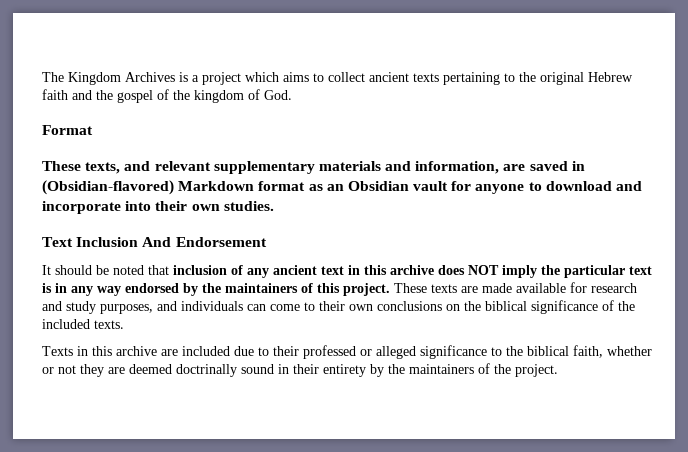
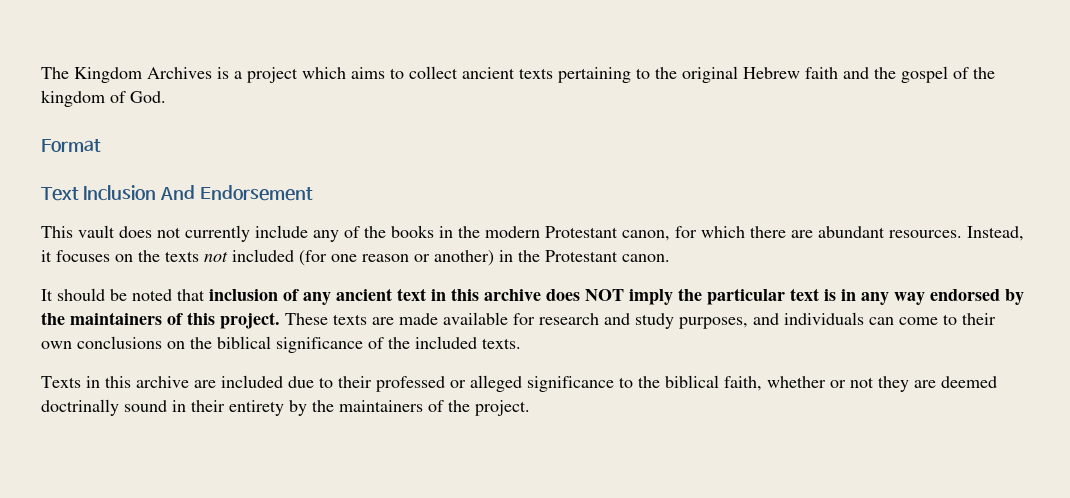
- These texts, and relevant supplementary materials and information, are saved in (Obsidian-flavored) Markdown format as an Obsidian vault for anyone to download and incorporate into their own studies.
  Text Inclusion And Endorsement
+ This vault does not currently include any of the books in the modern Protestant canon, for which there are abundant resources. Instead, it focuses on the texts not included (for one reason or another) in the Protestant canon.

